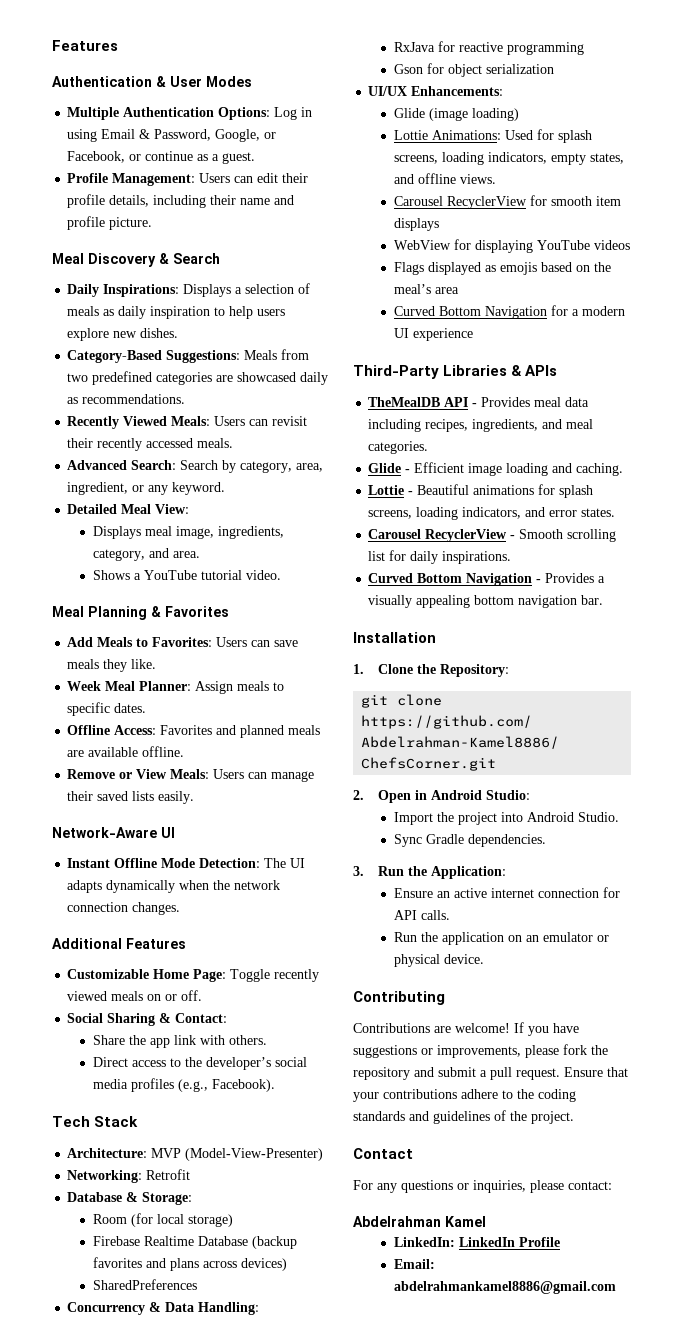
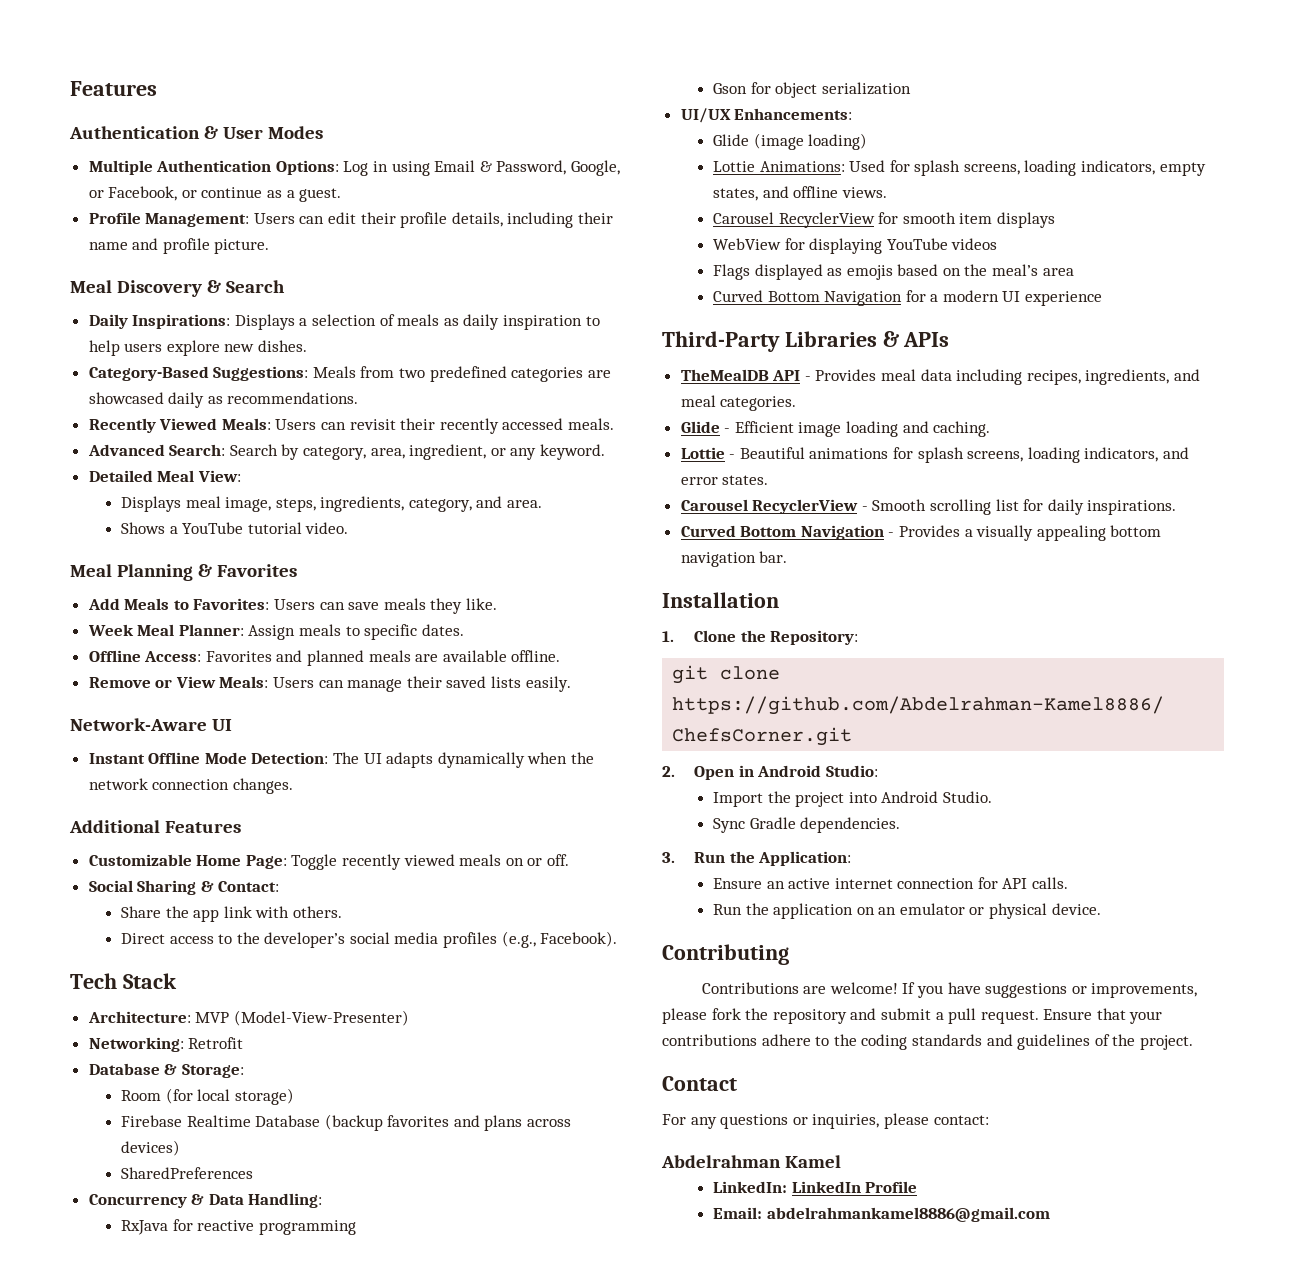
- Displays meal image, ingredients, category, and area.
+ Displays meal image, steps, ingredients, category, and area.

